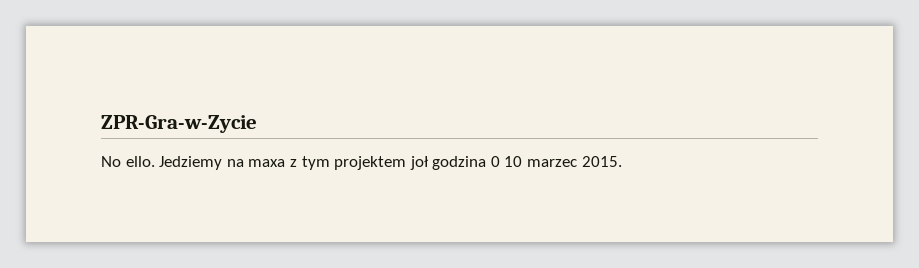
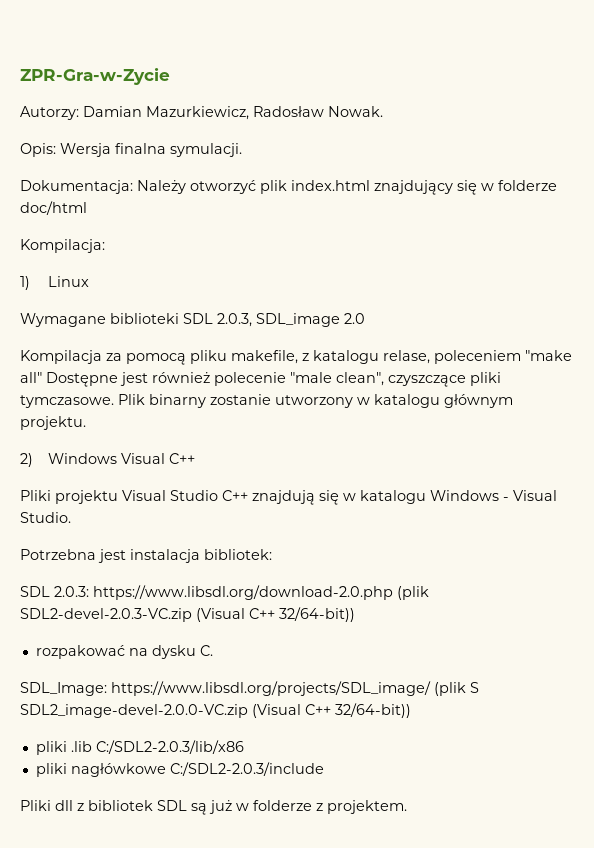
- No ello. Jedziemy na maxa z tym projektem joł godzina 0 10 marzec 2015.
+ Autorzy: Damian Mazurkiewicz, Radosław Nowak.
+ Opis: Wersja finalna symulacji.
+ Dokumentacja: Należy otworzyć plik index.html znajdujący się w folderze doc/html
+ Kompilacja:
+ 1) Linux
+ Wymagane biblioteki SDL 2.0.3, SDL_image 2.0
+ Kompilacja za pomocą pliku makefile, z katalogu relase, poleceniem "make all" Dostępne jest również polecenie "male clean", czyszczące pliki tymczasowe. Plik binarny zostanie utworzony w katalogu głównym projektu.
+ 2) Windows Visual C++
+ Pliki projektu Visual Studio C++ znajdują się w katalogu Windows - Visual Studio.
+ Potrzebna jest instalacja bibliotek:
+ SDL 2.0.3: https://www.libsdl.org/download-2.0.php (plik SDL2-devel-2.0.3-VC.zip (Visual C++ 32/64-bit))
+ rozpakować na dysku C.
+ SDL_Image: https://www.libsdl.org/projects/SDL_image/ (plik S SDL2_image-devel-2.0.0-VC.zip (Visual C++ 32/64-bit))
+ pliki .lib C:/SDL2-2.0.3/lib/x86
+ pliki nagłówkowe C:/SDL2-2.0.3/include
+ Pliki dll z bibliotek SDL są już w folderze z projektem.

